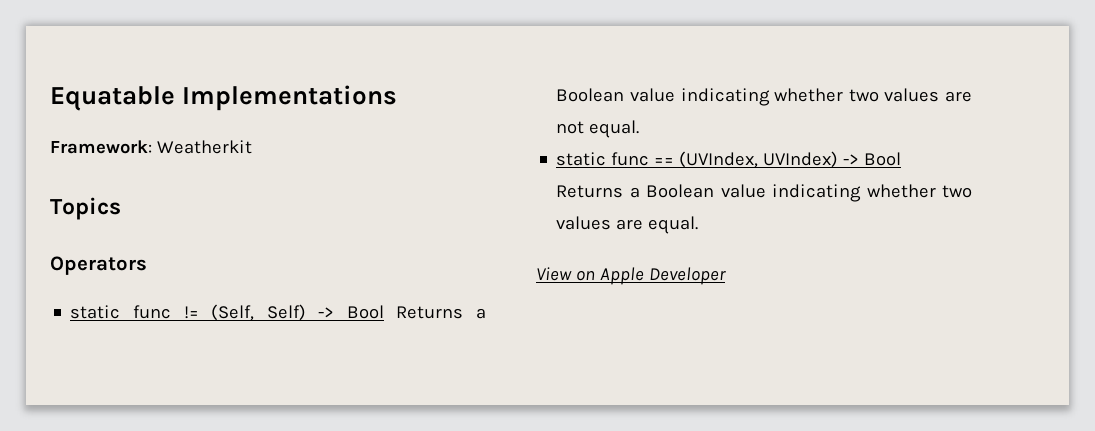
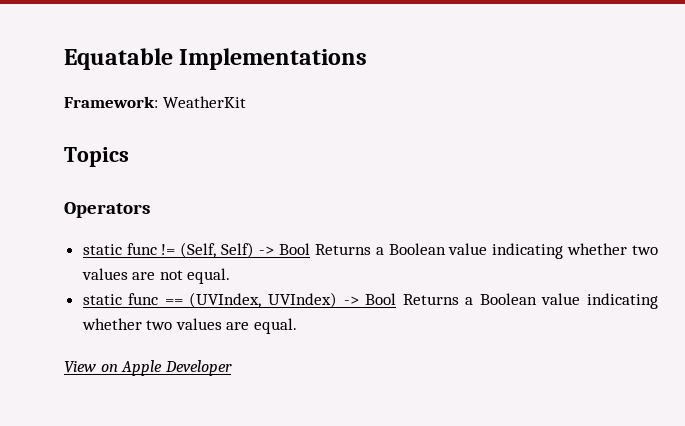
- Framework: Weatherkit
+ Framework: WeatherKit

